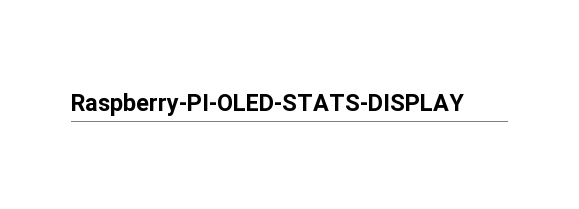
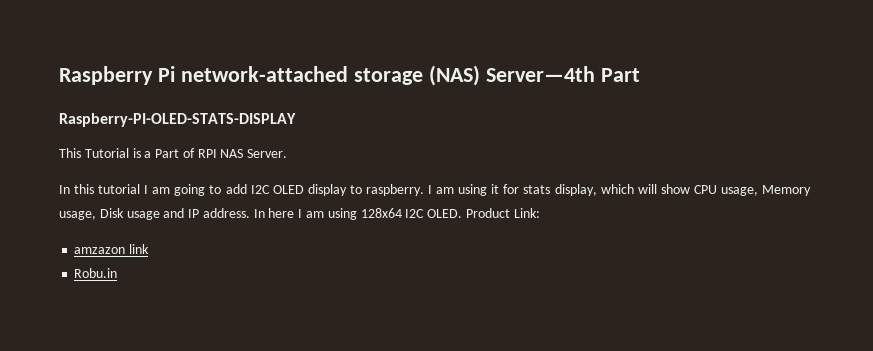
+ Raspberry Pi network-attached storage (NAS) Server—4th Part
  Raspberry-PI-OLED-STATS-DISPLAY
+ This Tutorial is a Part of RPI NAS Server.
+ In this tutorial I am going to add I2C OLED display to raspberry. I am using it for stats display, which will show CPU usage, Memory usage, Disk usage and IP address. In here I am using 128x64 I2C OLED. Product Link:
+ amzazon link
+ Robu.in

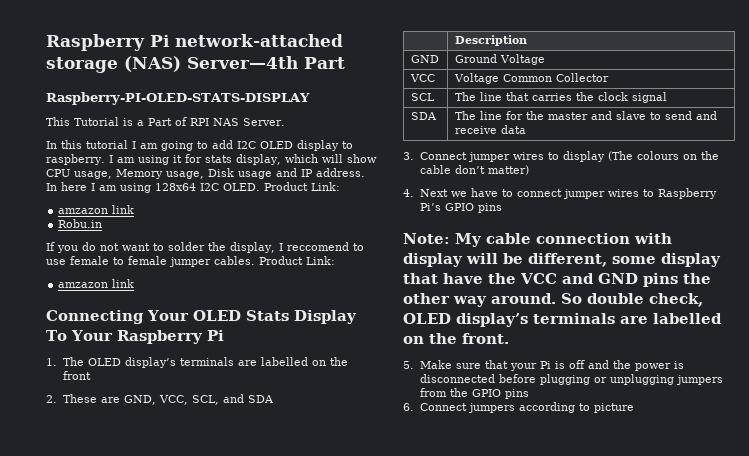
+ If you do not want to solder the display, I reccomend to use female to female jumper cables. Product Link:
+ amzazon link
+ Connecting Your OLED Stats Display To Your Raspberry Pi
+ 1. The OLED display’s terminals are labelled on the front
+ 2. These are GND, VCC, SCL, and SDA
+ | Description
+ GND | Ground Voltage
+ VCC | Voltage Common Collector
+ SCL | The line that carries the clock signal
+ SDA | The line for the master and slave to send and receive data
+ 3. Connect jumper wires to display (The colours on the cable don’t matter)
+ 4. Next we have to connect jumper wires to Raspberry Pi’s GPIO pins
+ Note: My cable connection with display will be different, some display that have the VCC and GND pins the other way around. So double check, OLED display’s terminals are labelled on the front.
+ 5. Make sure that your Pi is off and the power is disconnected before plugging or unplugging jumpers from the GPIO pins
+ 6. Connect jumpers according to picture

